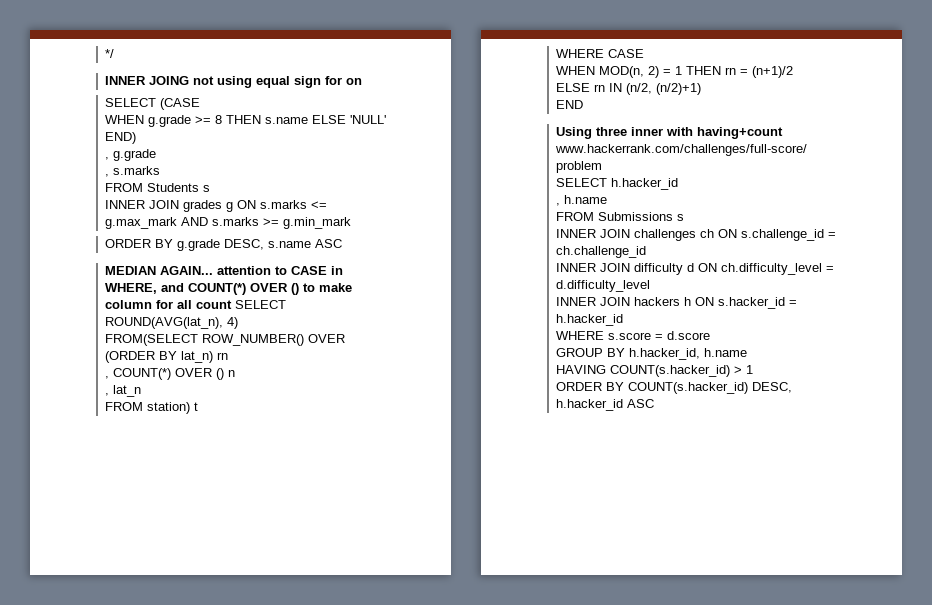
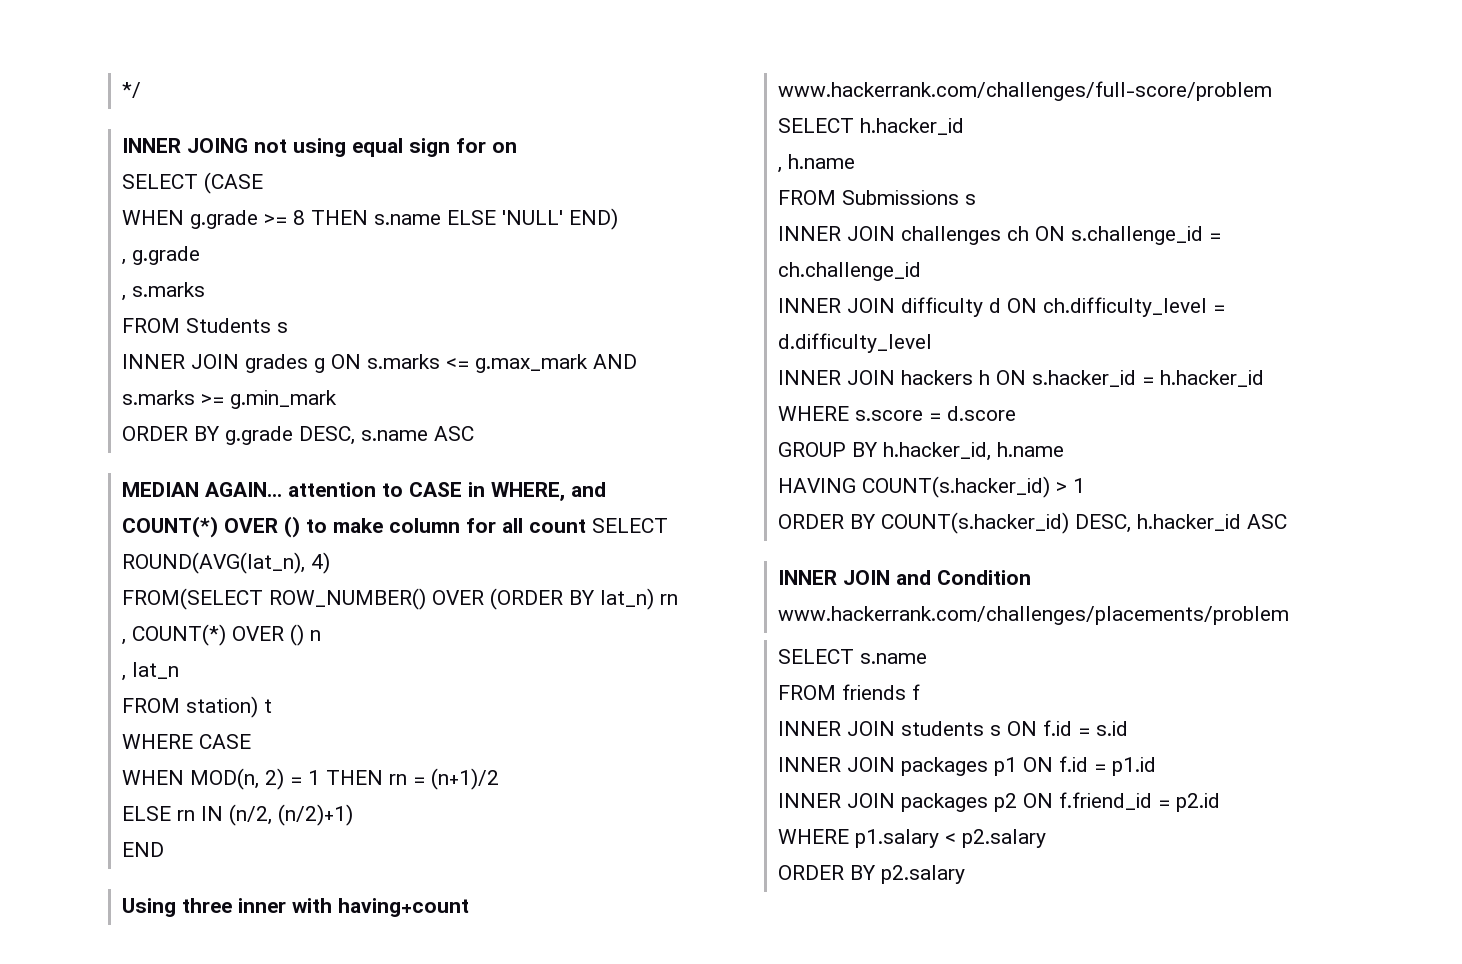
+ INNER JOIN and Condition www.hackerrank.com/challenges/placements/problem
+ SELECT s.name
+ FROM friends f
+ INNER JOIN students s ON f.id = s.id
+ INNER JOIN packages p1 ON f.id = p1.id
+ INNER JOIN packages p2 ON f.friend_id = p2.id
+ WHERE p1.salary < p2.salary
+ ORDER BY p2.salary

